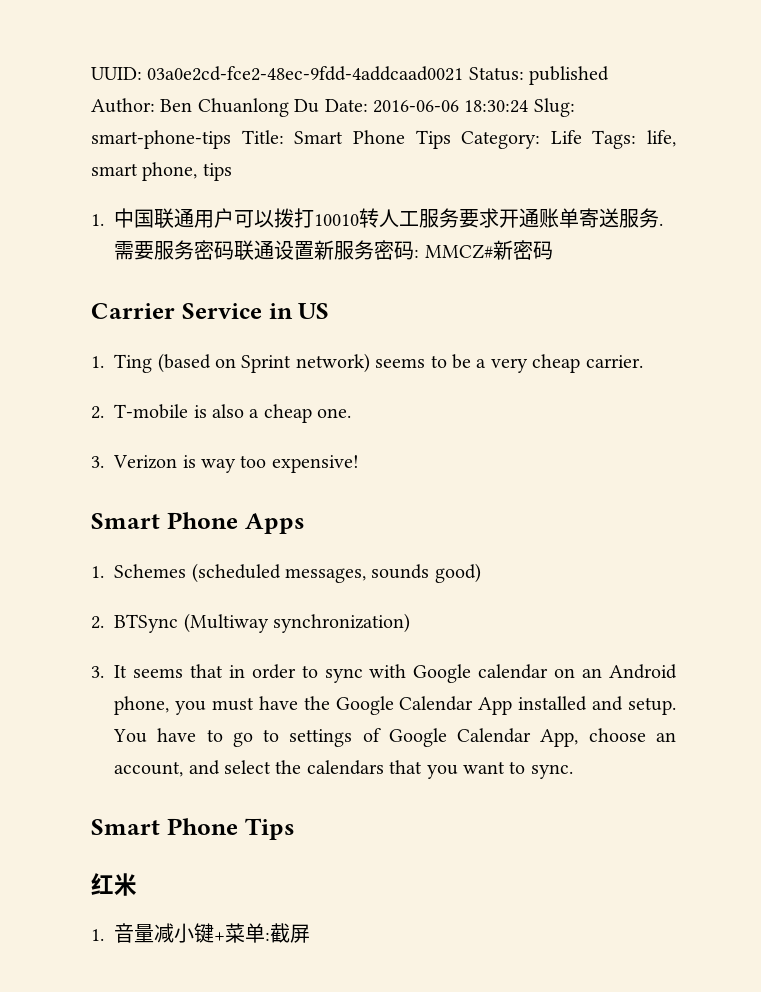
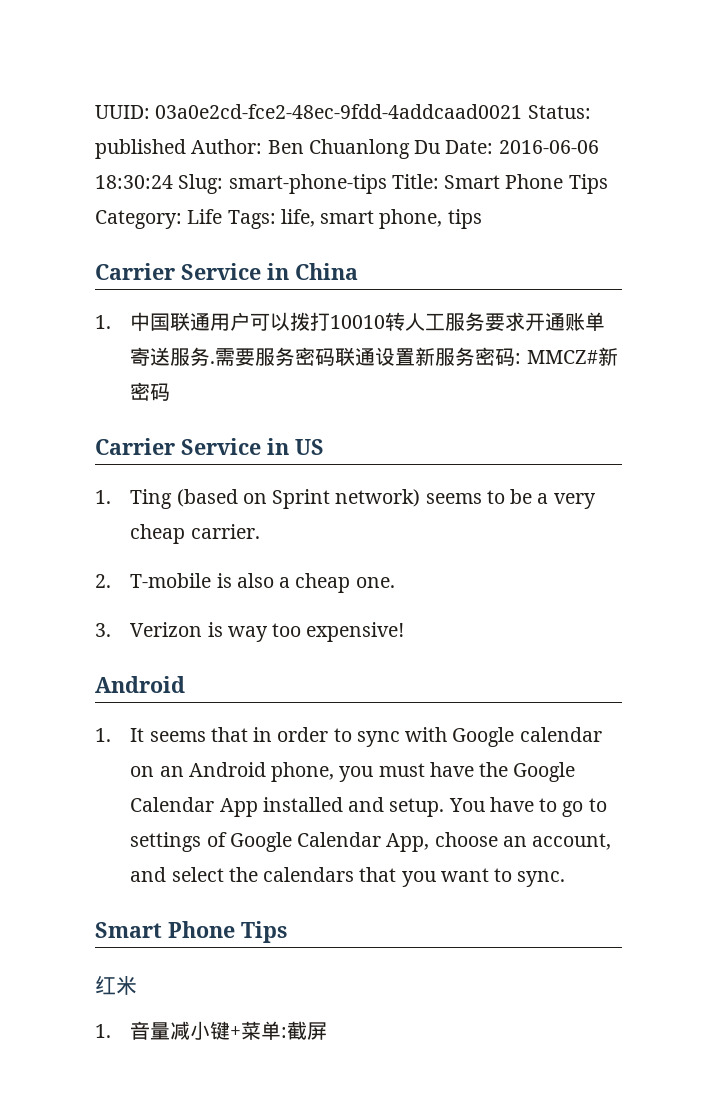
+ Carrier Service in China
  3. Verizon is way too expensive!
- Smart Phone Apps
- 1. Schemes (scheduled messages, sounds good)
- 2. BTSync (Multiway synchronization)
- 3. It seems that in order to sync with Google calendar on an Android phone, you must have the Google Calendar App installed and setup.
+ Android
+ 1. It seems that in order to sync with Google calendar on an Android phone, you must have the Google Calendar App installed and setup.

